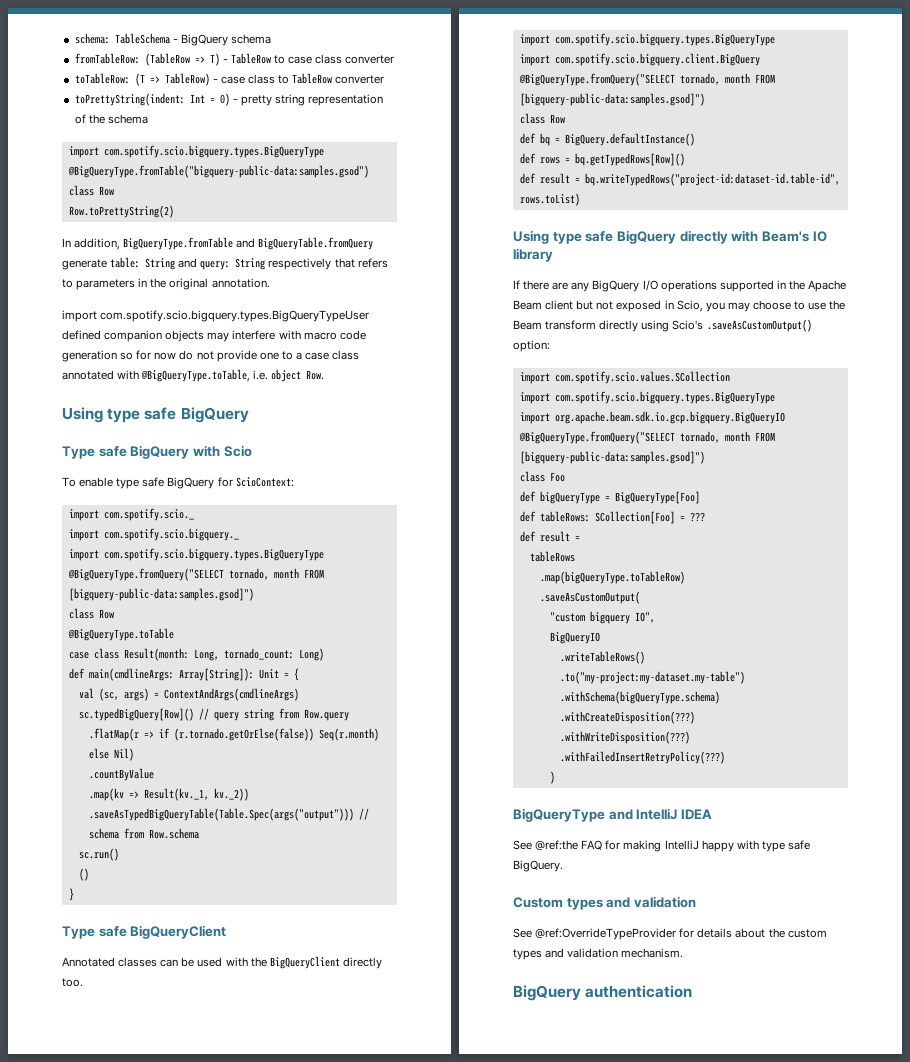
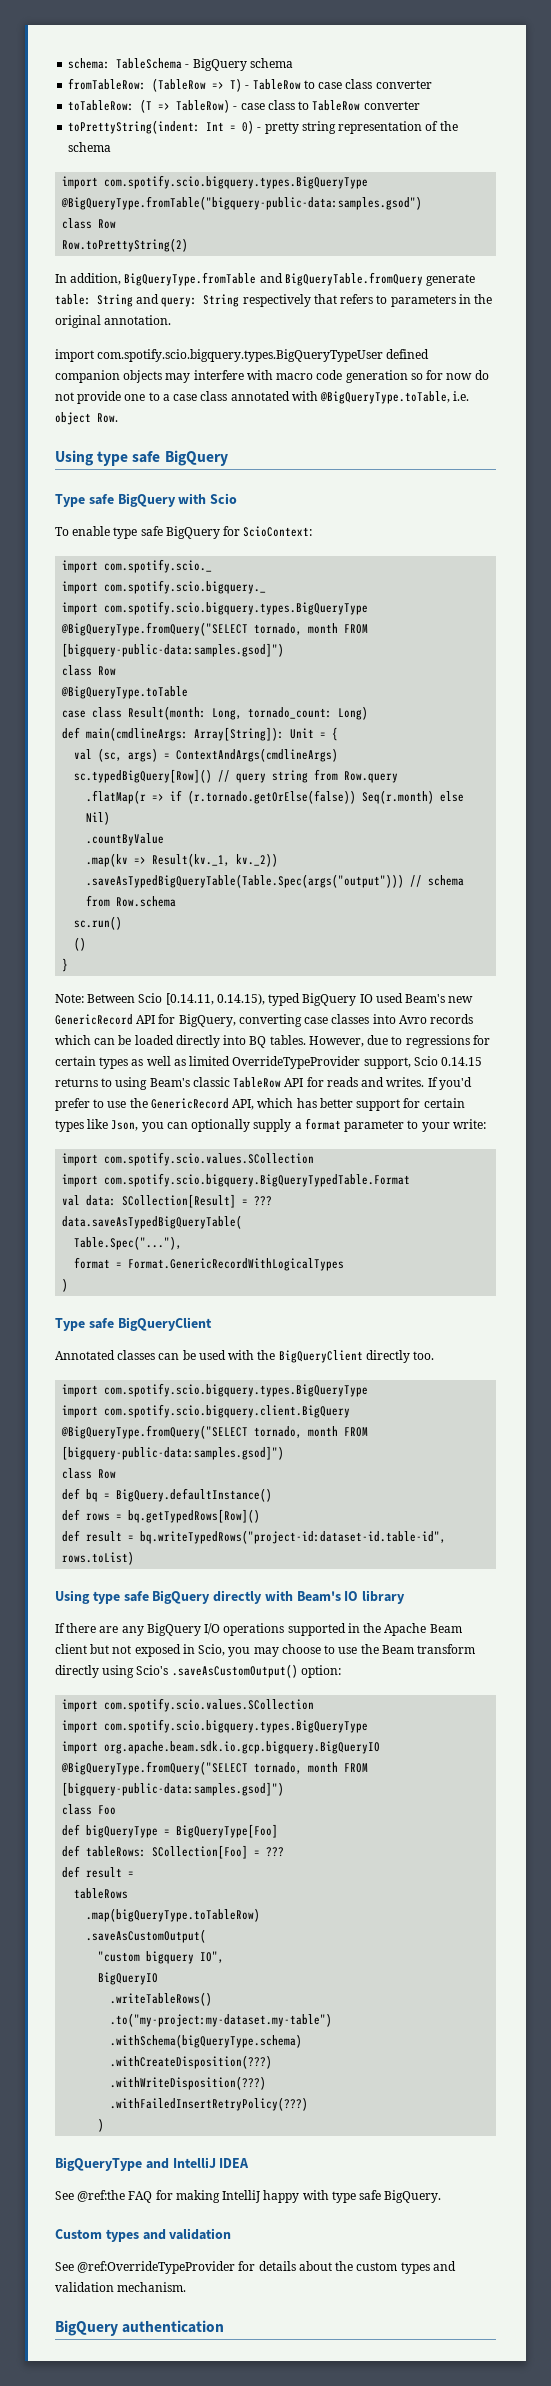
+ Note: Between Scio [0.14.11, 0.14.15), typed BigQuery IO used Beam's new GenericRecord API for BigQuery, converting case classes into Avro records which can be loaded directly into BQ tables. However, due to regressions for certain types as well as limited OverrideTypeProvider support, Scio 0.14.15 returns to using Beam's classic TableRow API for reads and writes. If you'd prefer to use the GenericRecord API, which has better support for certain types like Json, you can optionally supply a format parameter to your write:
+ import com.spotify.scio.values.SCollection
+ import com.spotify.scio.bigquery.BigQueryTypedTable.Format
+ val data: SCollection[Result] = ???
+ data.saveAsTypedBigQueryTable(
+ Table.Spec("..."),
+ format = Format.GenericRecordWithLogicalTypes
+ )

